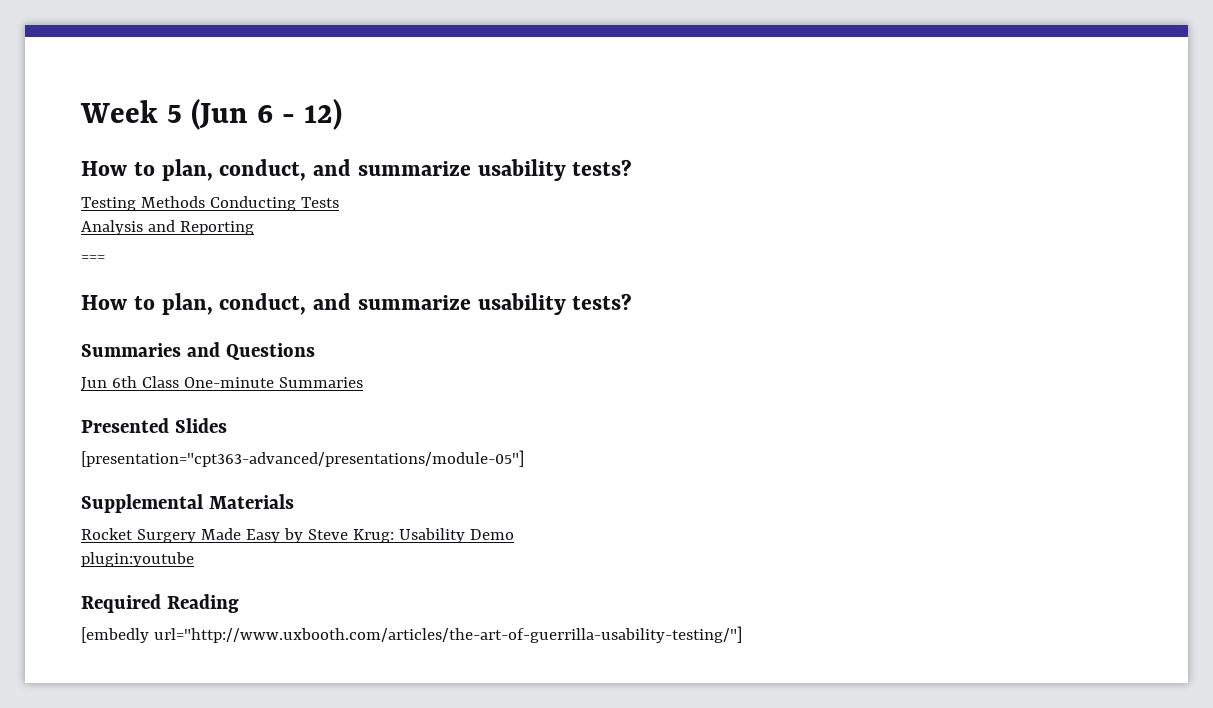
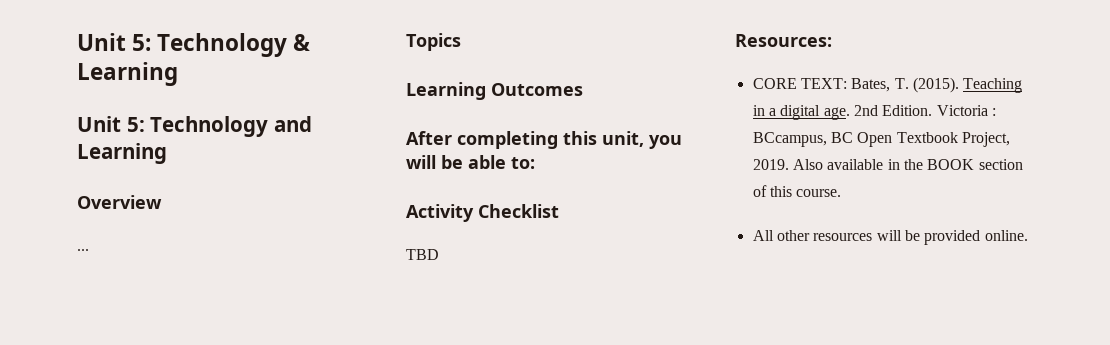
- Week 5 (Jun 6 - 12)
- How to plan, conduct, and summarize usability tests?
- Testing Methods Conducting Tests
- Analysis and Reporting
- ===
- How to plan, conduct, and summarize usability tests?
- Summaries and Questions
- Jun 6th Class One-minute Summaries
- Presented Slides
- [presentation="cpt363-advanced/presentations/module-05"]
- Supplemental Materials
- Rocket Surgery Made Easy by Steve Krug: Usability Demo
- plugin:youtube
- Required Reading
- [embedly url="http://www.uxbooth.com/articles/the-art-of-guerrilla-usability-testing/"]
+ Unit 5: Technology & Learning
+ Unit 5: Technology and Learning
+ Overview
+ ...
+ Topics
+ Learning Outcomes
+ After completing this unit, you will be able to:
+ Activity Checklist
+ TBD
+ Resources:
+ CORE TEXT: Bates, T. (2015). Teaching in a digital age. 2nd Edition. Victoria : BCcampus, BC Open Textbook Project, 2019. Also available in the BOOK section of this course.
+ All other resources will be provided online.

